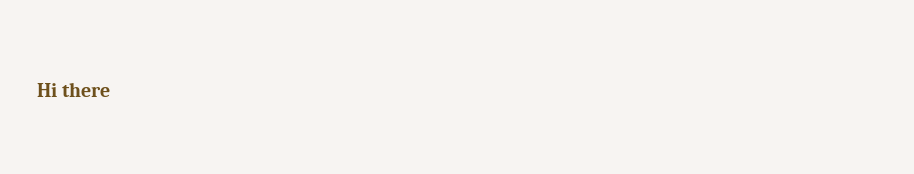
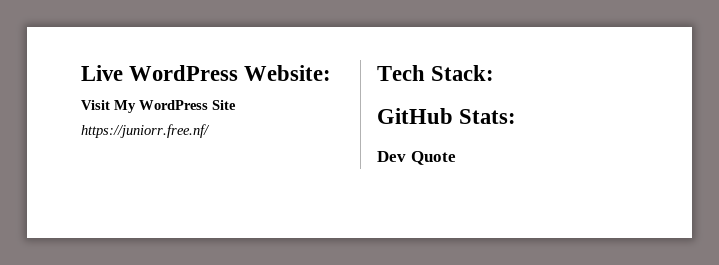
- Hi there
+ Live WordPress Website:
+ Visit My WordPress Site
+ https://juniorr.free.nf/
+ Tech Stack:
+ GitHub Stats:
+ Dev Quote

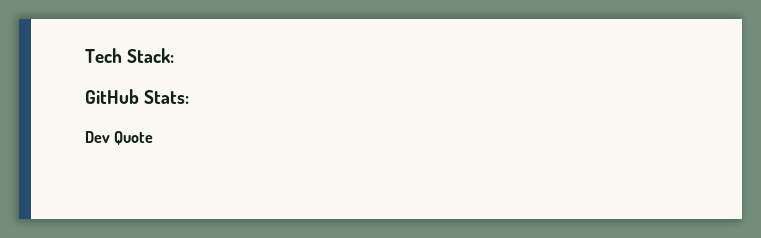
- Live WordPress Website:
- Visit My WordPress Site
- https://juniorr.free.nf/

